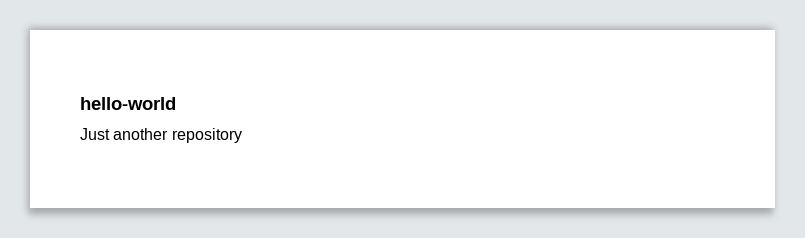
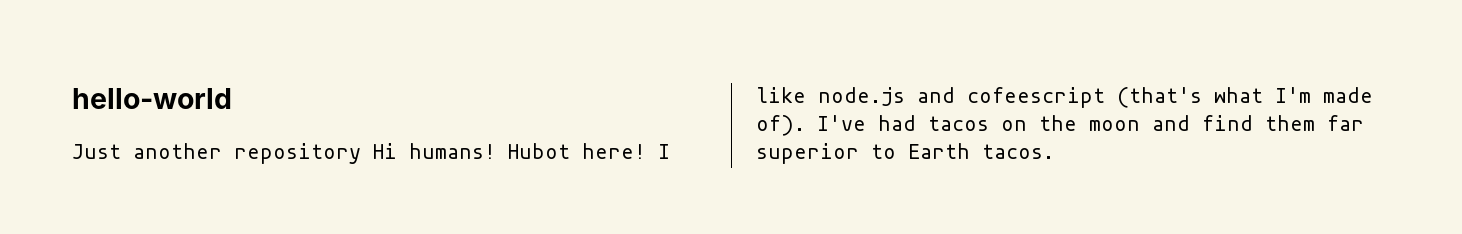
- Just another repository
+ Just another repository Hi humans! Hubot here! I like node.js and cofeescript (that's what I'm made of). I've had tacos on the moon and find them far superior to Earth tacos.

